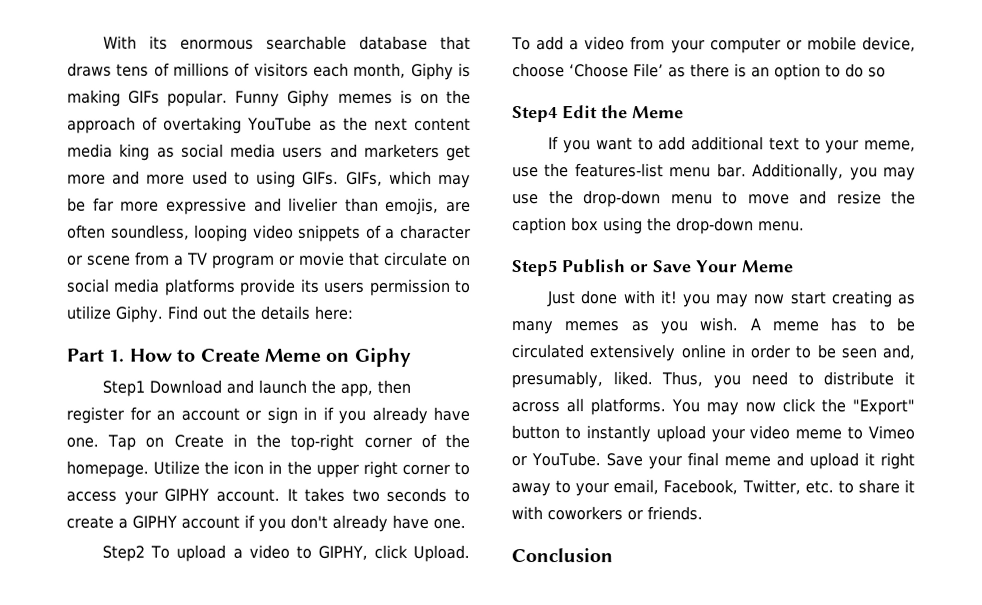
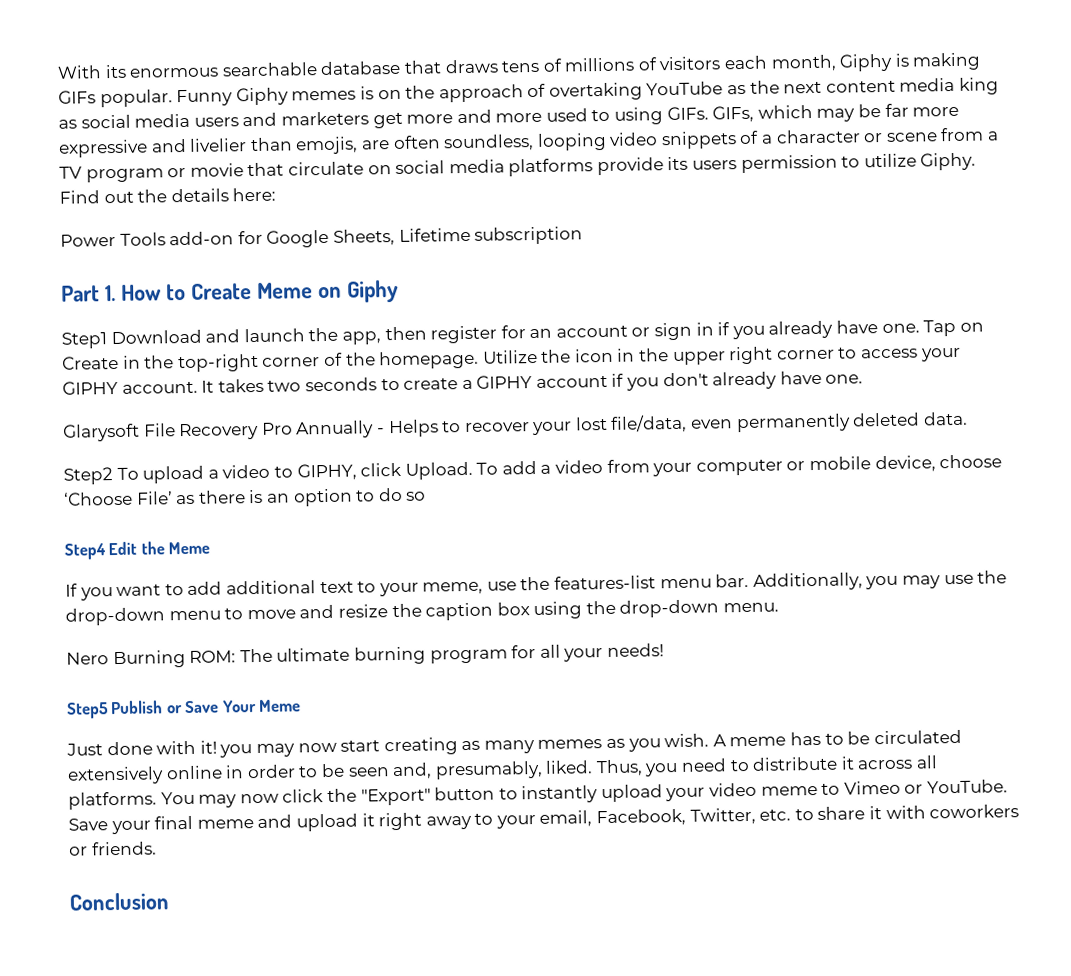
+ Power Tools add-on for Google Sheets, Lifetime subscription
+ Glarysoft File Recovery Pro Annually - Helps to recover your lost file/data, even permanently deleted data.
+ Nero Burning ROM: The ultimate burning program for all your needs!

